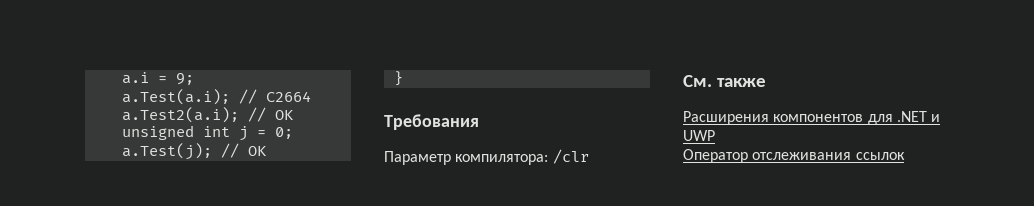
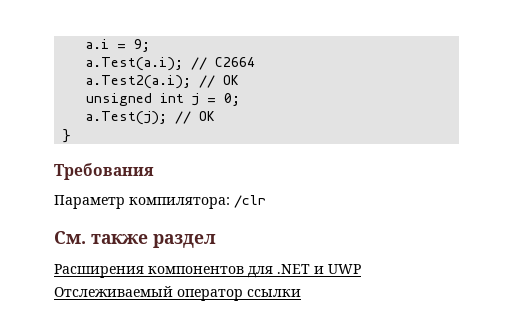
- См. также
+ См. также раздел
- Оператор отслеживания ссылок
+ Отслеживаемый оператор ссылки

